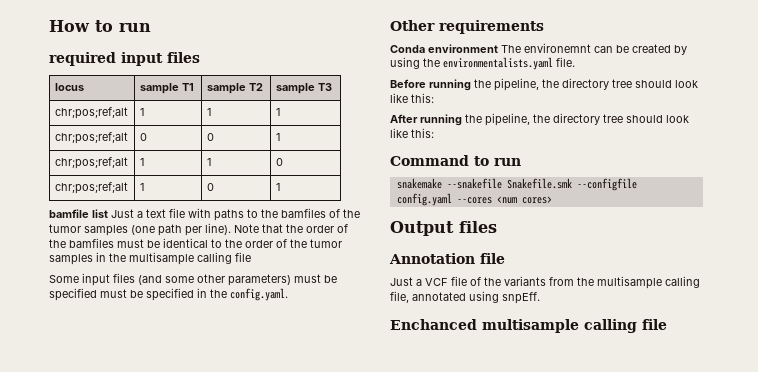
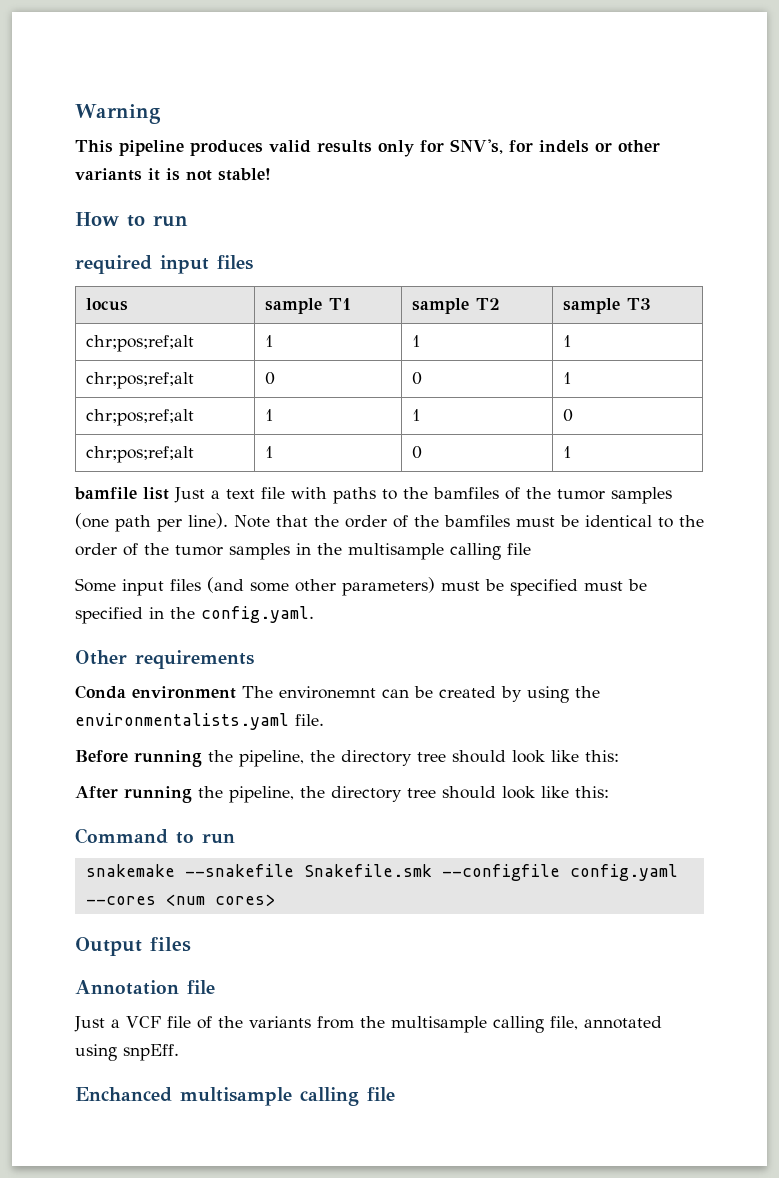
+ Warning
+ This pipeline produces valid results only for SNV's, for indels or other variants it is not stable!

